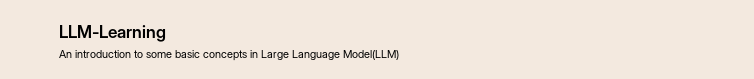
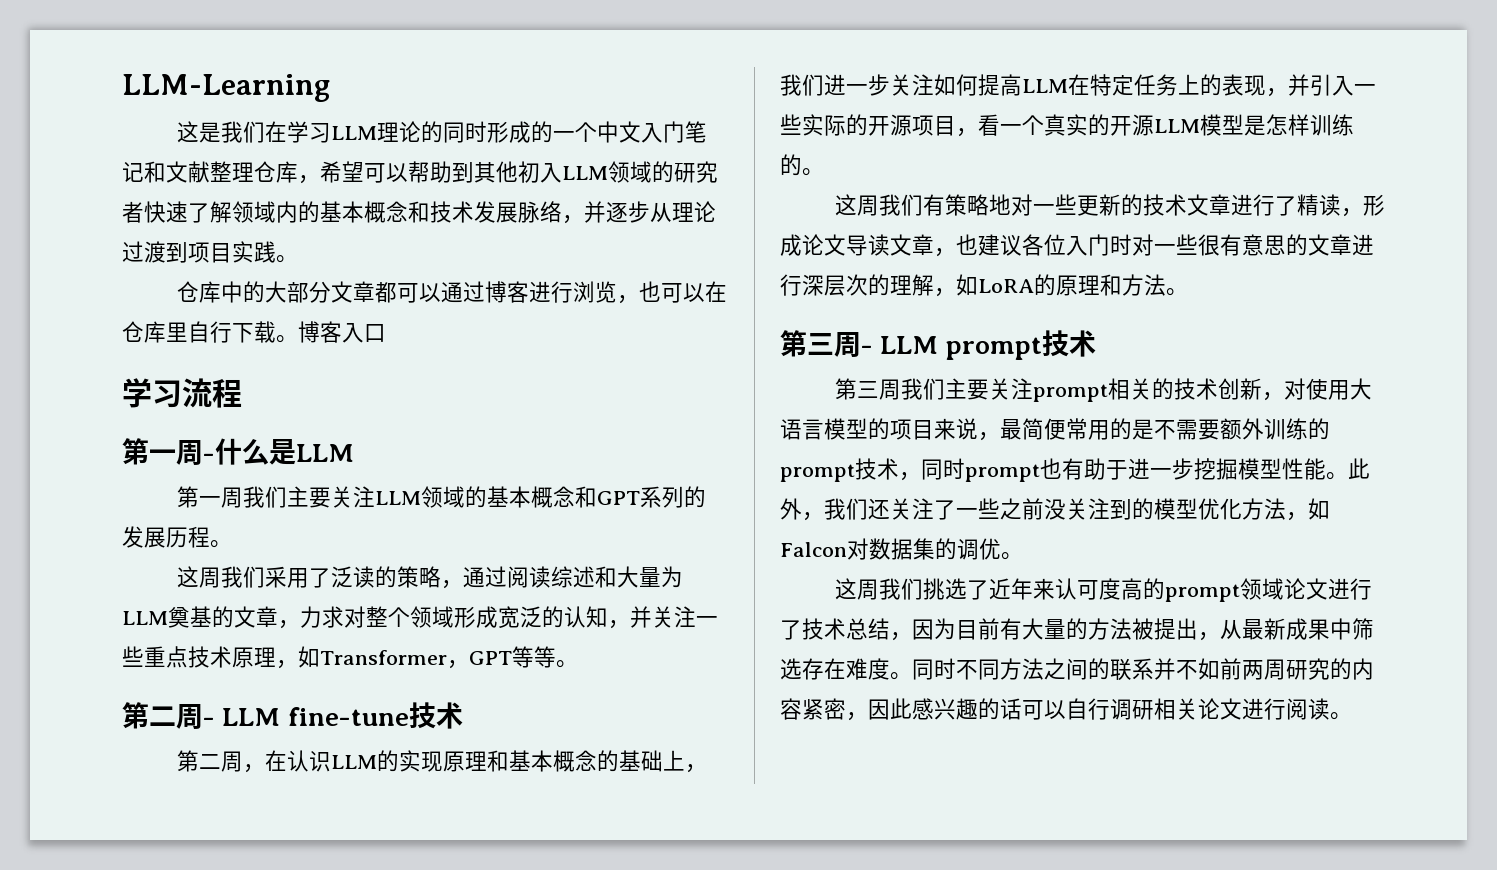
- An introduction to some basic concepts in Large Language Model(LLM)
+ 这是我们在学习LLM理论的同时形成的一个中文入门笔记和文献整理仓库，希望可以帮助到其他初入LLM领域的研究者快速了解领域内的基本概念和技术发展脉络，并逐步从理论过渡到项目实践。
+ 仓库中的大部分文章都可以通过博客进行浏览，也可以在仓库里自行下载。博客入口
+ 学习流程
+ 第一周-什么是LLM
+ 第一周我们主要关注LLM领域的基本概念和GPT系列的发展历程。
+ 这周我们采用了泛读的策略，通过阅读综述和大量为LLM奠基的文章，力求对整个领域形成宽泛的认知，并关注一些重点技术原理，如Transformer，GPT等等。
+ 第二周- LLM fine-tune技术
+ 第二周，在认识LLM的实现原理和基本概念的基础上，我们进一步关注如何提高LLM在特定任务上的表现，并引入一些实际的开源项目，看一个真实的开源LLM模型是怎样训练的。
+ 这周我们有策略地对一些更新的技术文章进行了精读，形成论文导读文章，也建议各位入门时对一些很有意思的文章进行深层次的理解，如LoRA的原理和方法。
+ 第三周- LLM prompt技术
+ 第三周我们主要关注prompt相关的技术创新，对使用大语言模型的项目来说，最简便常用的是不需要额外训练的prompt技术，同时prompt也有助于进一步挖掘模型性能。此外，我们还关注了一些之前没关注到的模型优化方法，如Falcon对数据集的调优。
+ 这周我们挑选了近年来认可度高的prompt领域论文进行了技术总结，因为目前有大量的方法被提出，从最新成果中筛选存在难度。同时不同方法之间的联系并不如前两周研究的内容紧密，因此感兴趣的话可以自行调研相关论文进行阅读。

